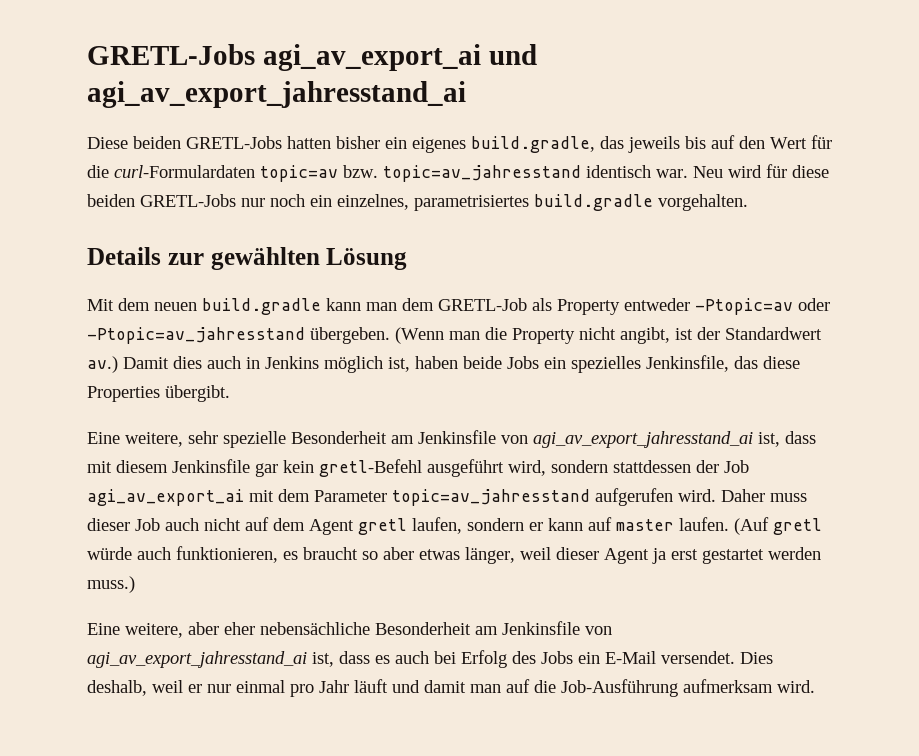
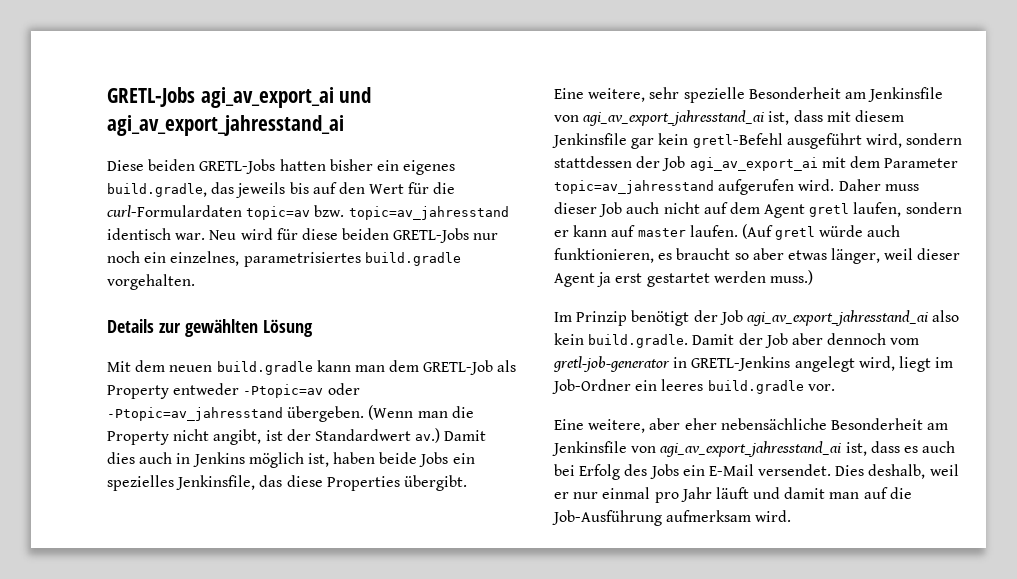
+ Im Prinzip benötigt der Job agi_av_export_jahresstand_ai also kein build.gradle. Damit der Job aber dennoch vom gretl-job-generator in GRETL-Jenkins angelegt wird, liegt im Job-Ordner ein leeres build.gradle vor.

